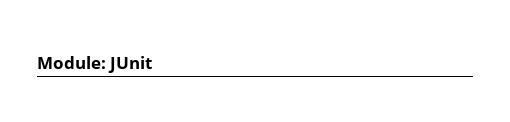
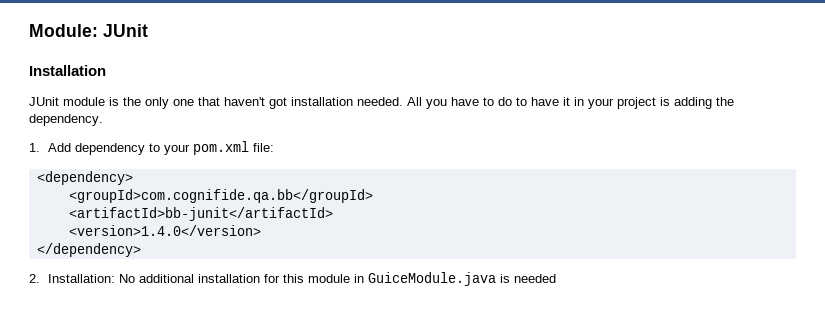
+ Installation
+ JUnit module is the only one that haven't got installation needed. All you have to do to have it in your project is adding the dependency.
+ 1. Add dependency to your pom.xml file:
+ <dependency>
+ <groupId>com.cognifide.qa.bb</groupId>
+ <artifactId>bb-junit</artifactId>
+ <version>1.4.0</version>
+ </dependency>
+ 2. Installation: No additional installation for this module in GuiceModule.java is needed

